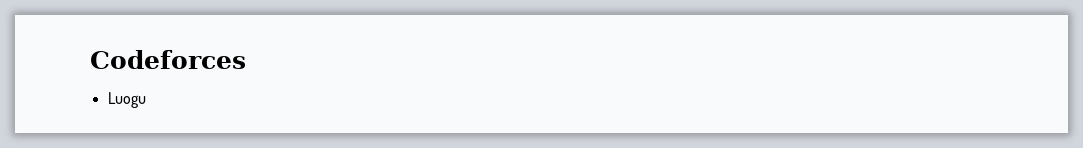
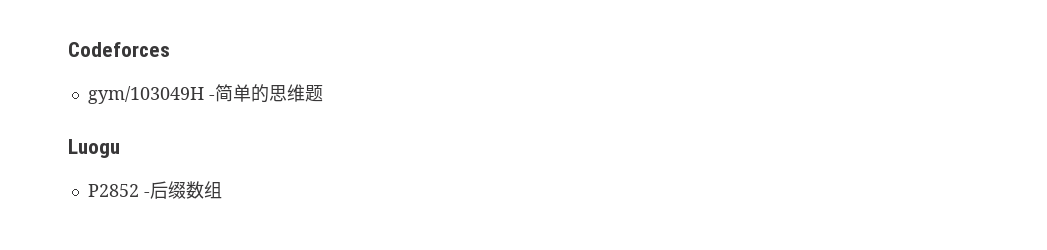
+ gym/103049H -简单的思维题
  Luogu
+ P2852 -后缀数组

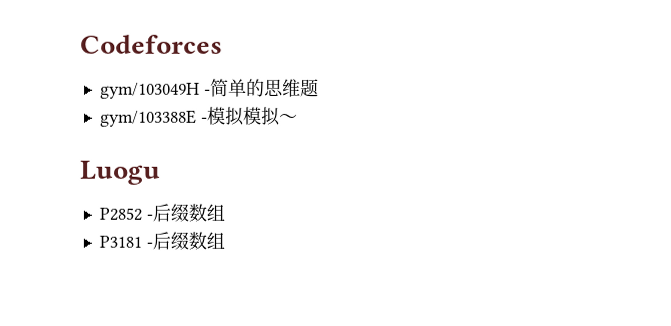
+ gym/103388E -模拟模拟～
+ P3181 -后缀数组

